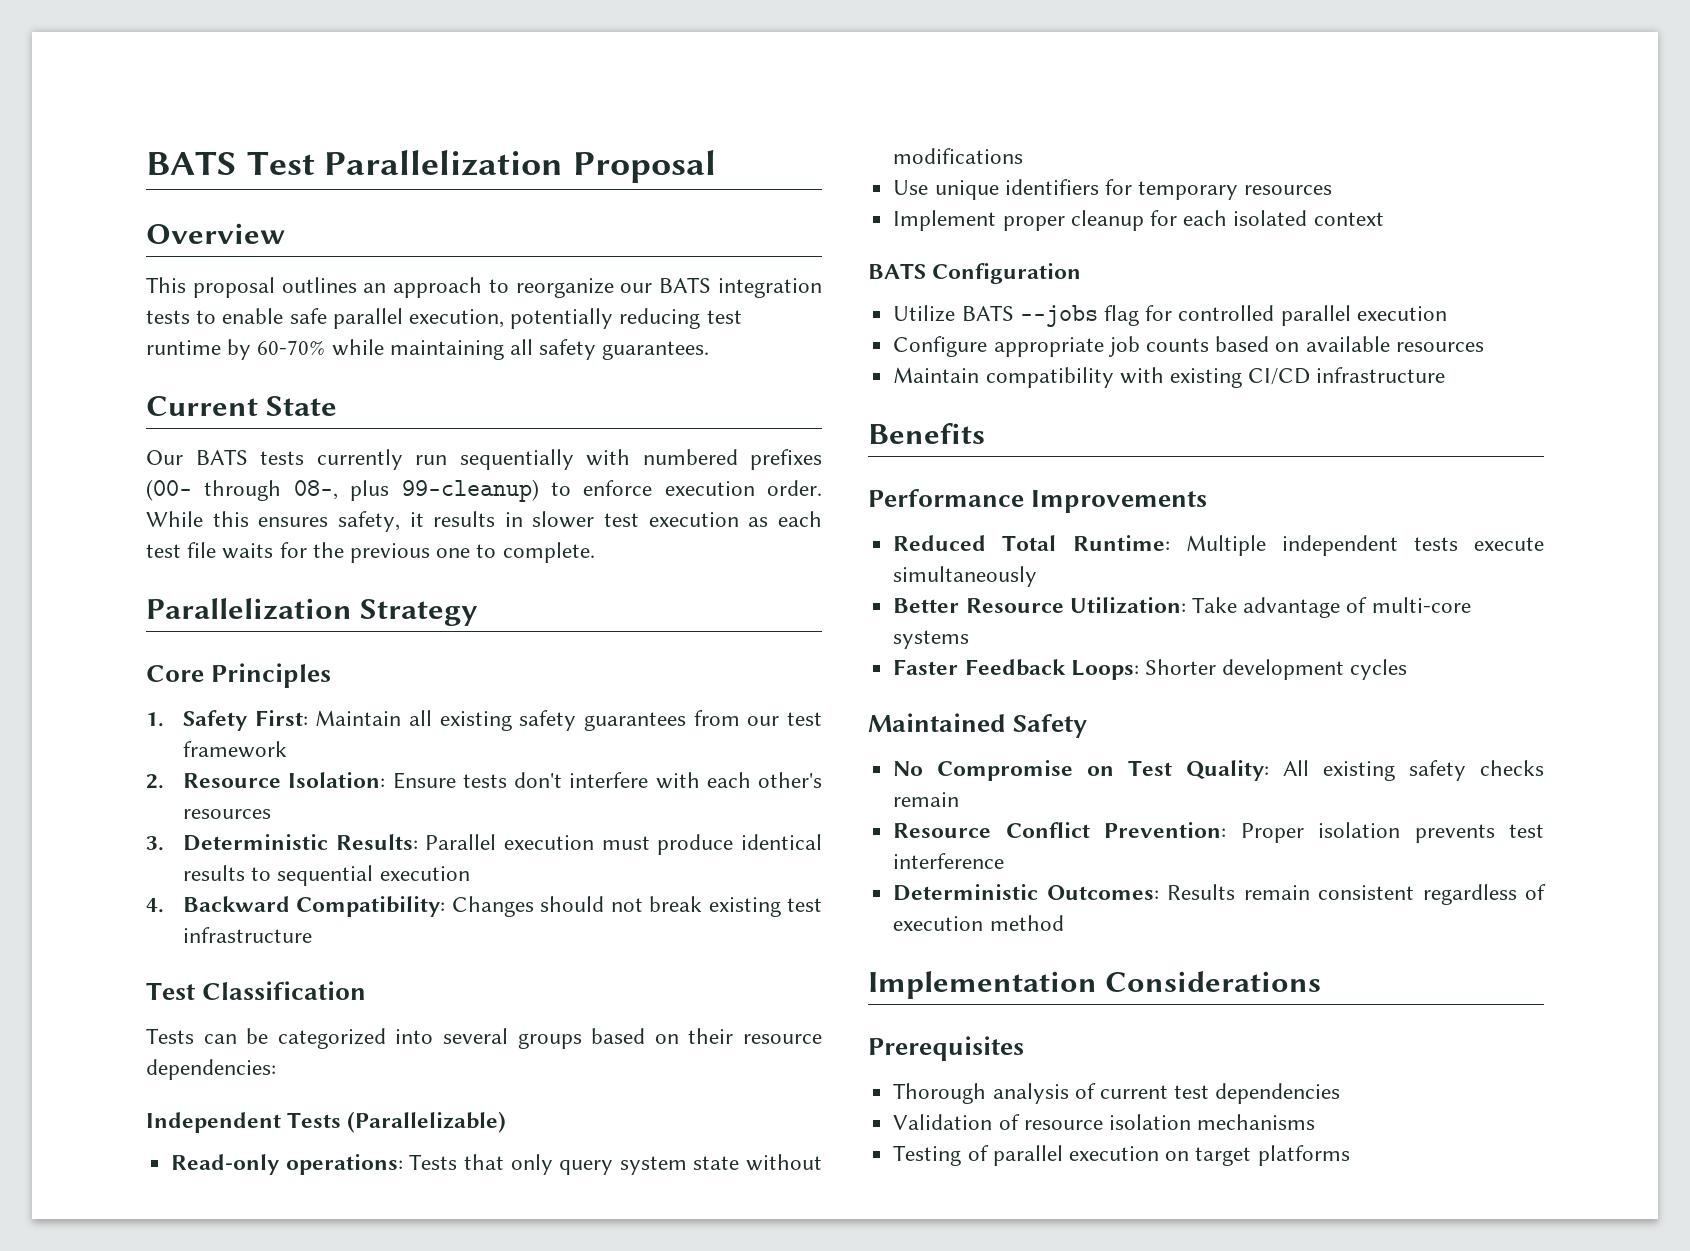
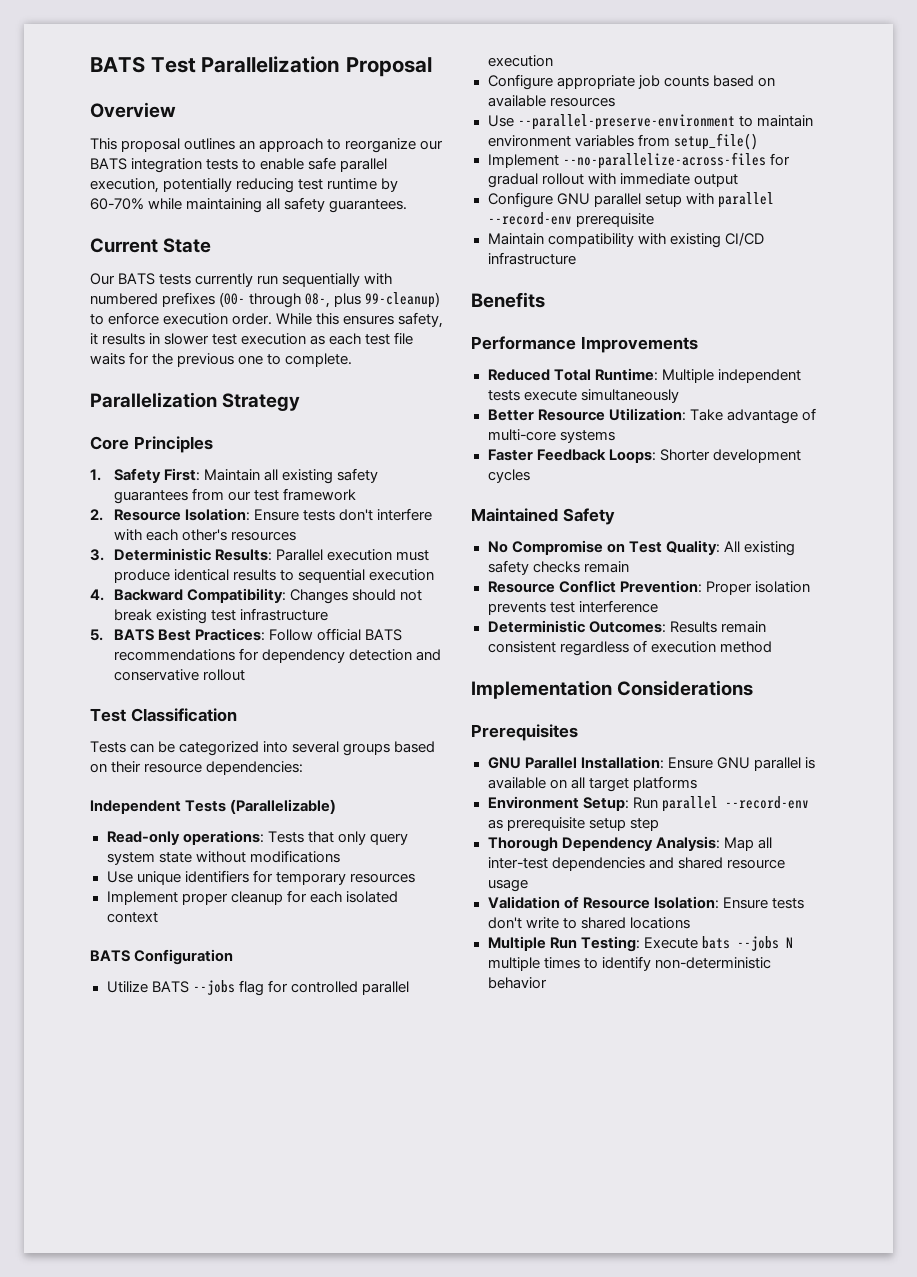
+ 5. BATS Best Practices: Follow official BATS recommendations for dependency detection and conservative rollout
+ Use --parallel-preserve-environment to maintain environment variables from setup_file()
+ Implement --no-parallelize-across-files for gradual rollout with immediate output
+ Configure GNU parallel setup with parallel --record-env prerequisite
- Thorough analysis of current test dependencies
- Validation of resource isolation mechanisms
- Testing of parallel execution on target platforms
+ GNU Parallel Installation: Ensure GNU parallel is available on all target platforms
+ Environment Setup: Run parallel --record-env as prerequisite setup step
+ Thorough Dependency Analysis: Map all inter-test dependencies and shared resource usage
+ Validation of Resource Isolation: Ensure tests don't write to shared locations
+ Multiple Run Testing: Execute bats --jobs N multiple times to identify non-deterministic behavior

